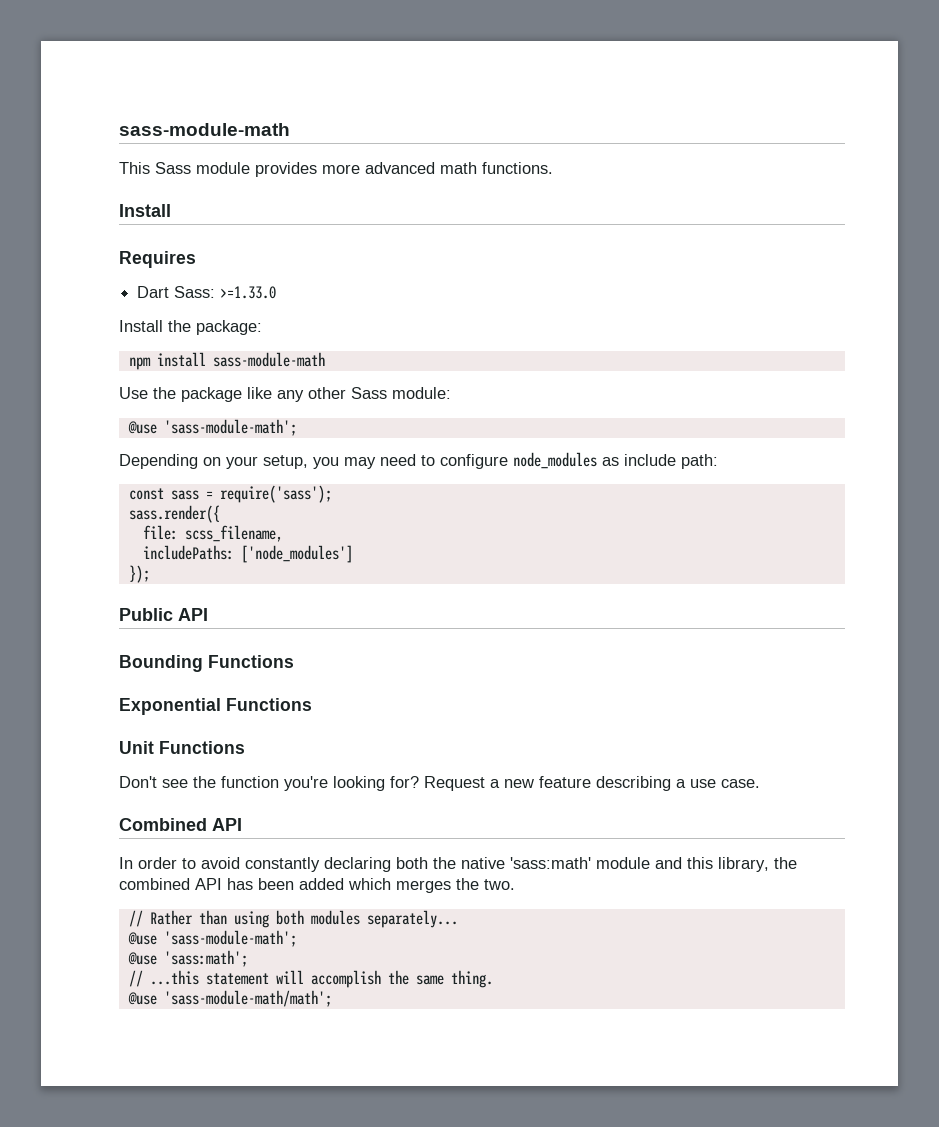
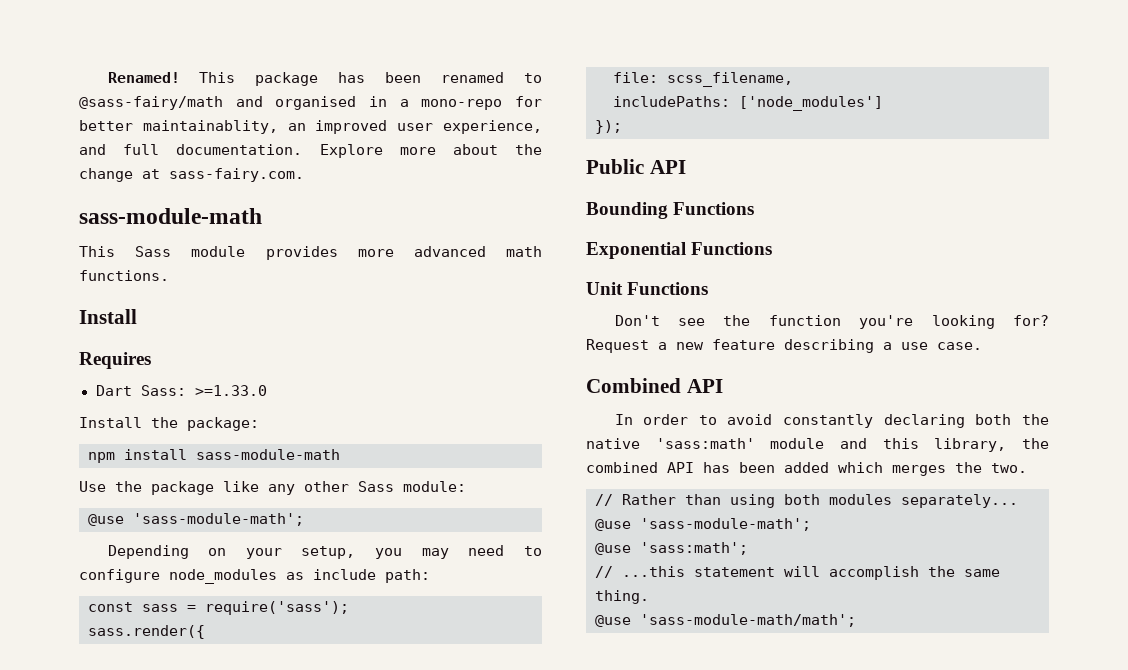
+ Renamed! This package has been renamed to @sass-fairy/math and organised in a mono-repo for better maintainablity, an improved user experience, and full documentation. Explore more about the change at sass-fairy.com.

